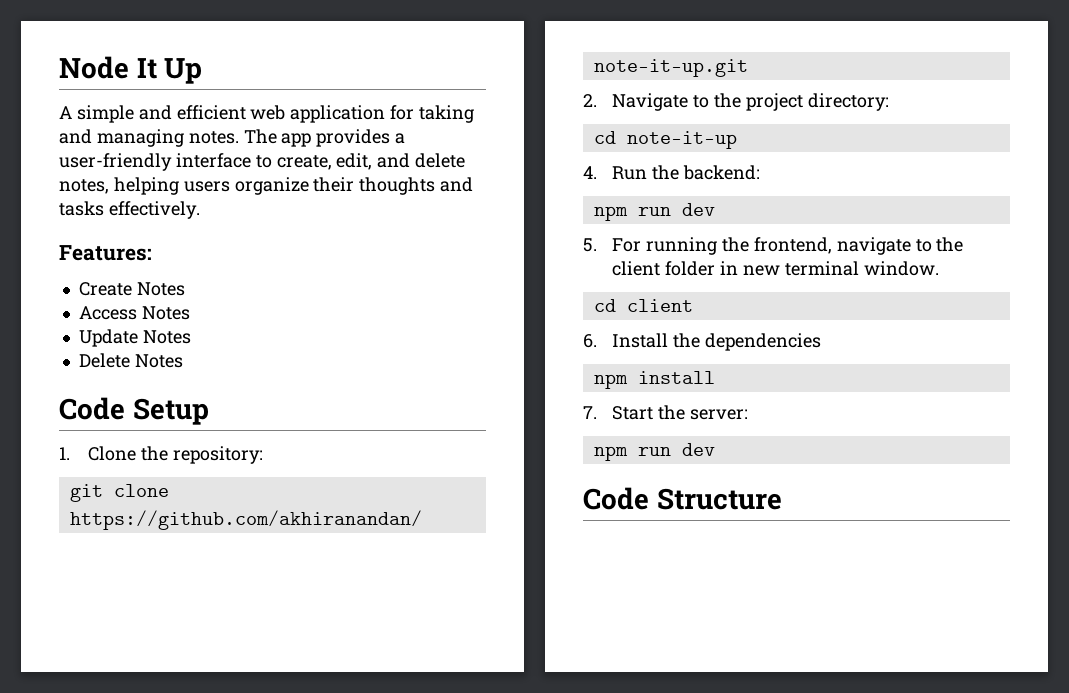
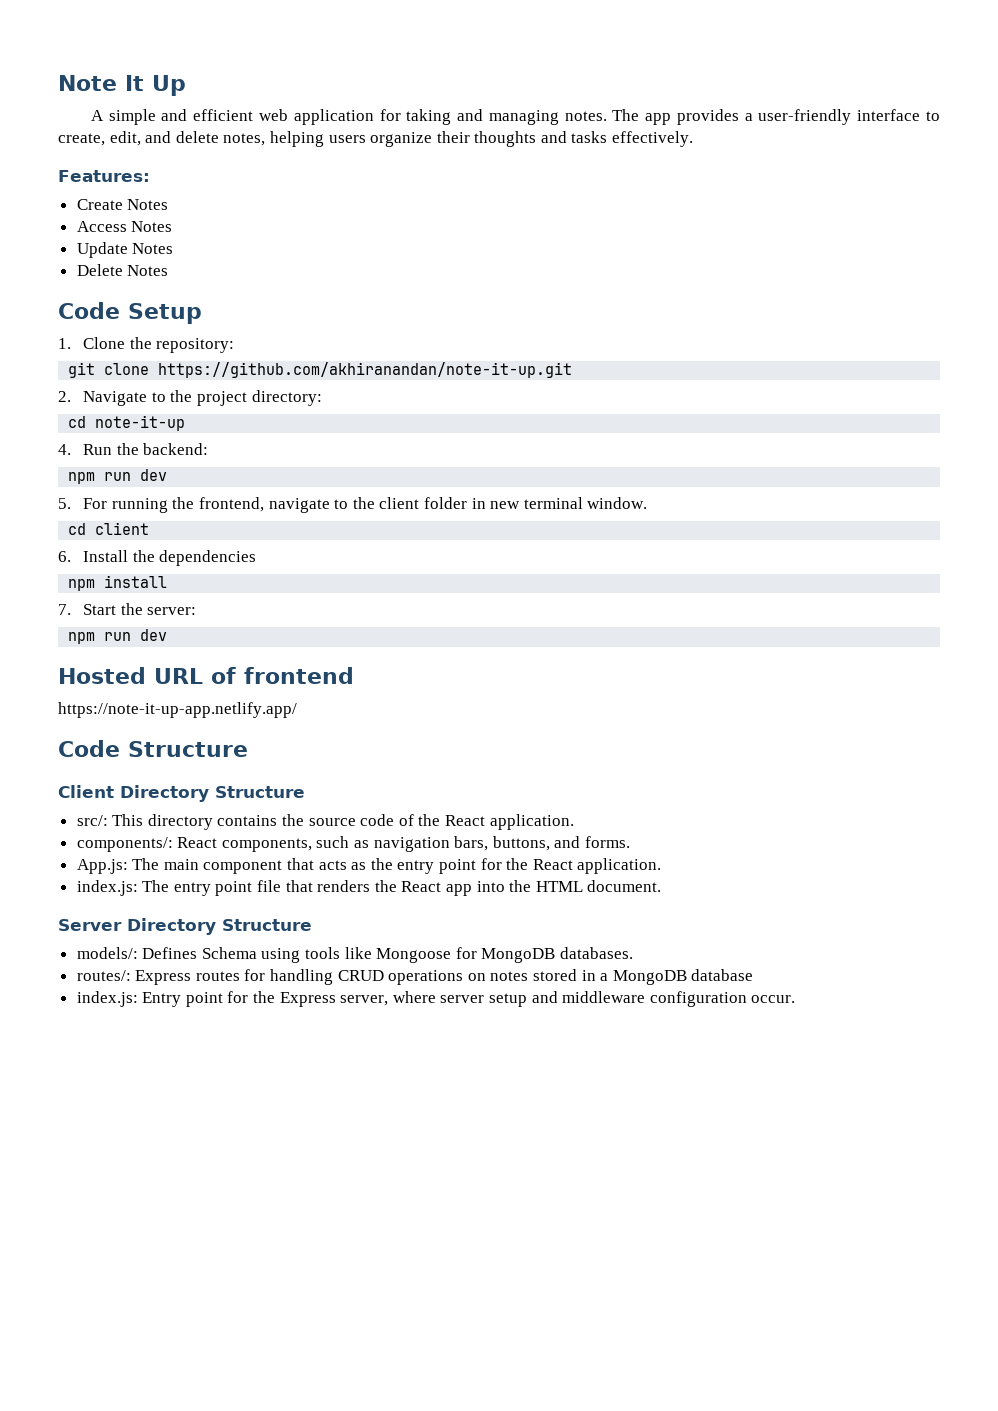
- Node It Up
+ Note It Up
+ Hosted URL of frontend
+ https://note-it-up-app.netlify.app/
  Code Structure
+ Client Directory Structure
+ src/: This directory contains the source code of the React application.
+ components/: React components, such as navigation bars, buttons, and forms.
+ App.js: The main component that acts as the entry point for the React application.
+ index.js: The entry point file that renders the React app into the HTML document.
+ Server Directory Structure
+ models/: Defines Schema using tools like Mongoose for MongoDB databases.
+ routes/: Express routes for handling CRUD operations on notes stored in a MongoDB database
+ index.js: Entry point for the Express server, where server setup and middleware configuration occur.

